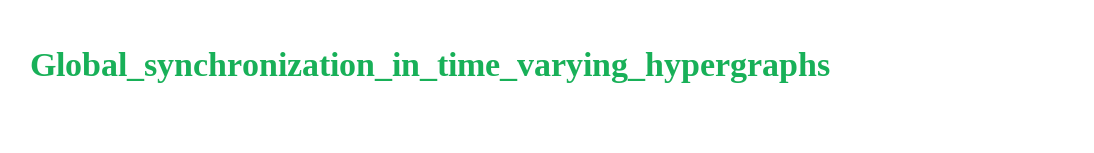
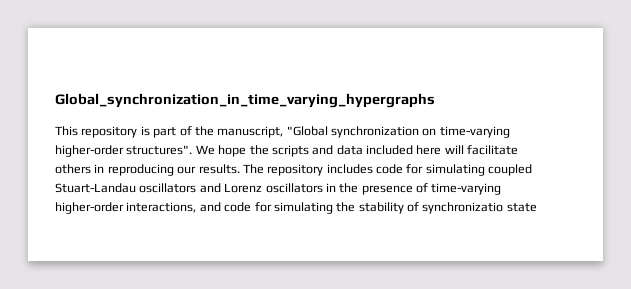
+ This repository is part of the manuscript, "Global synchronization on time-varying higher-order structures". We hope the scripts and data included here will facilitate others in reproducing our results. The repository includes code for simulating coupled Stuart-Landau oscillators and Lorenz oscillators in the presence of time-varying higher-order interactions, and code for simulating the stability of synchronizatio state

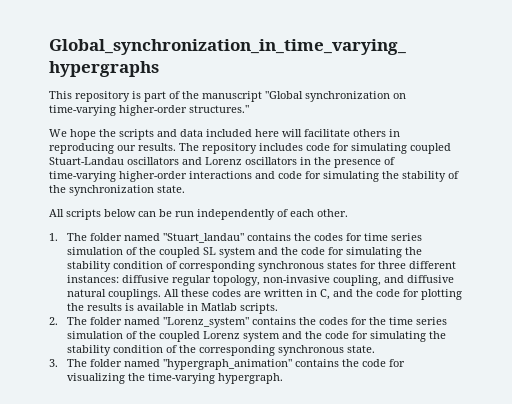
- This repository is part of the manuscript, "Global synchronization on time-varying higher-order structures". We hope the scripts and data included here will facilitate others in reproducing our results.
+ This repository is part of the manuscript "Global synchronization on time-varying higher-order structures."
+ We hope the scripts and data included here will facilitate others in reproducing our results.
- The repository includes code for simulating coupled Stuart-Landau oscillators and Lorenz oscillators in the presence of time-varying higher-order interactions, and code for simulating the stability of synchronizatio state
+ The repository includes code for simulating coupled Stuart-Landau oscillators and Lorenz oscillators in the presence of time-varying higher-order interactions and code for simulating the stability of the synchronization state.
+ All scripts below can be run independently of each other.
+ 1. The folder named "Stuart_landau" contains the codes for time series simulation of the coupled SL system and the code for simulating the stability condition of corresponding synchronous states for three different instances: diffusive regular topology, non-invasive coupling, and diffusive natural couplings. All these codes are written in C, and the code for plotting the results is available in Matlab scripts.
+ 2. The folder named "Lorenz_system" contains the codes for the time series simulation of the coupled Lorenz system and the code for simulating the stability condition of the corresponding synchronous state.
+ 3. The folder named "hypergraph_animation" contains the code for visualizing the time-varying hypergraph.

